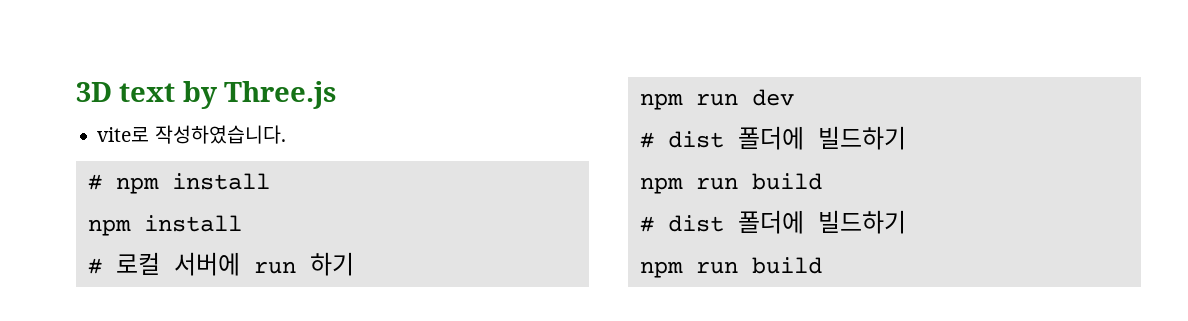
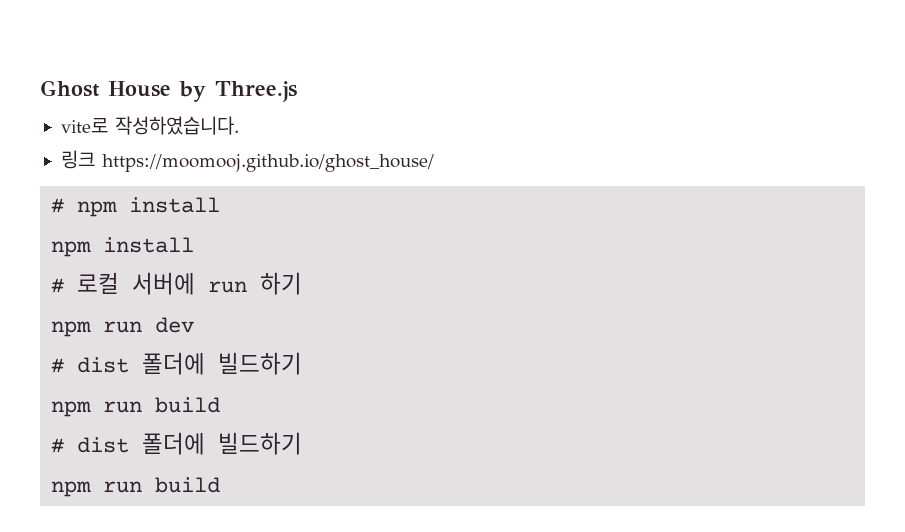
- 3D text by Three.js
+ Ghost House by Three.js
+ 링크 https://moomooj.github.io/ghost_house/

